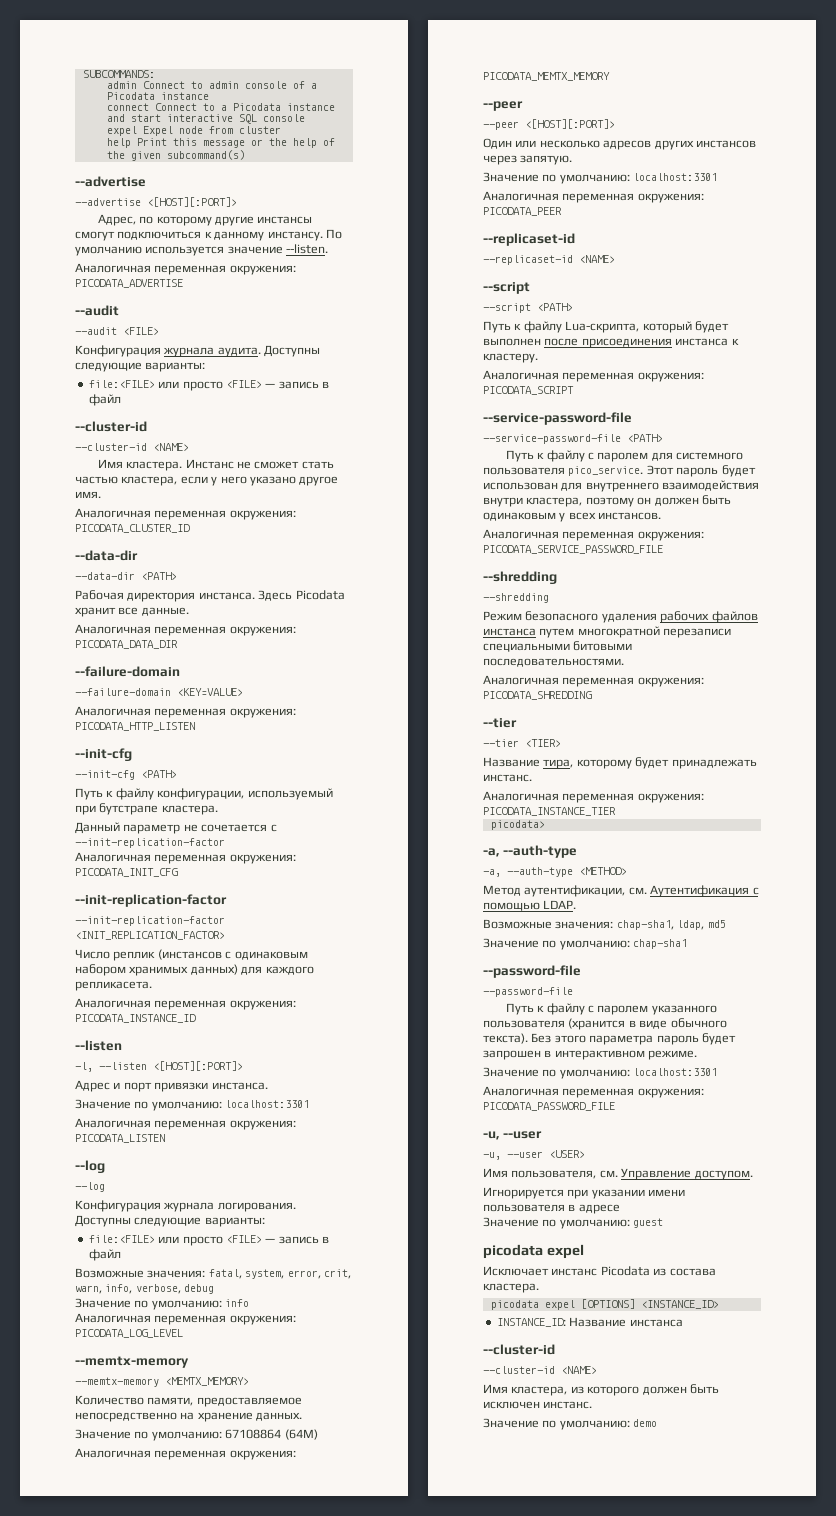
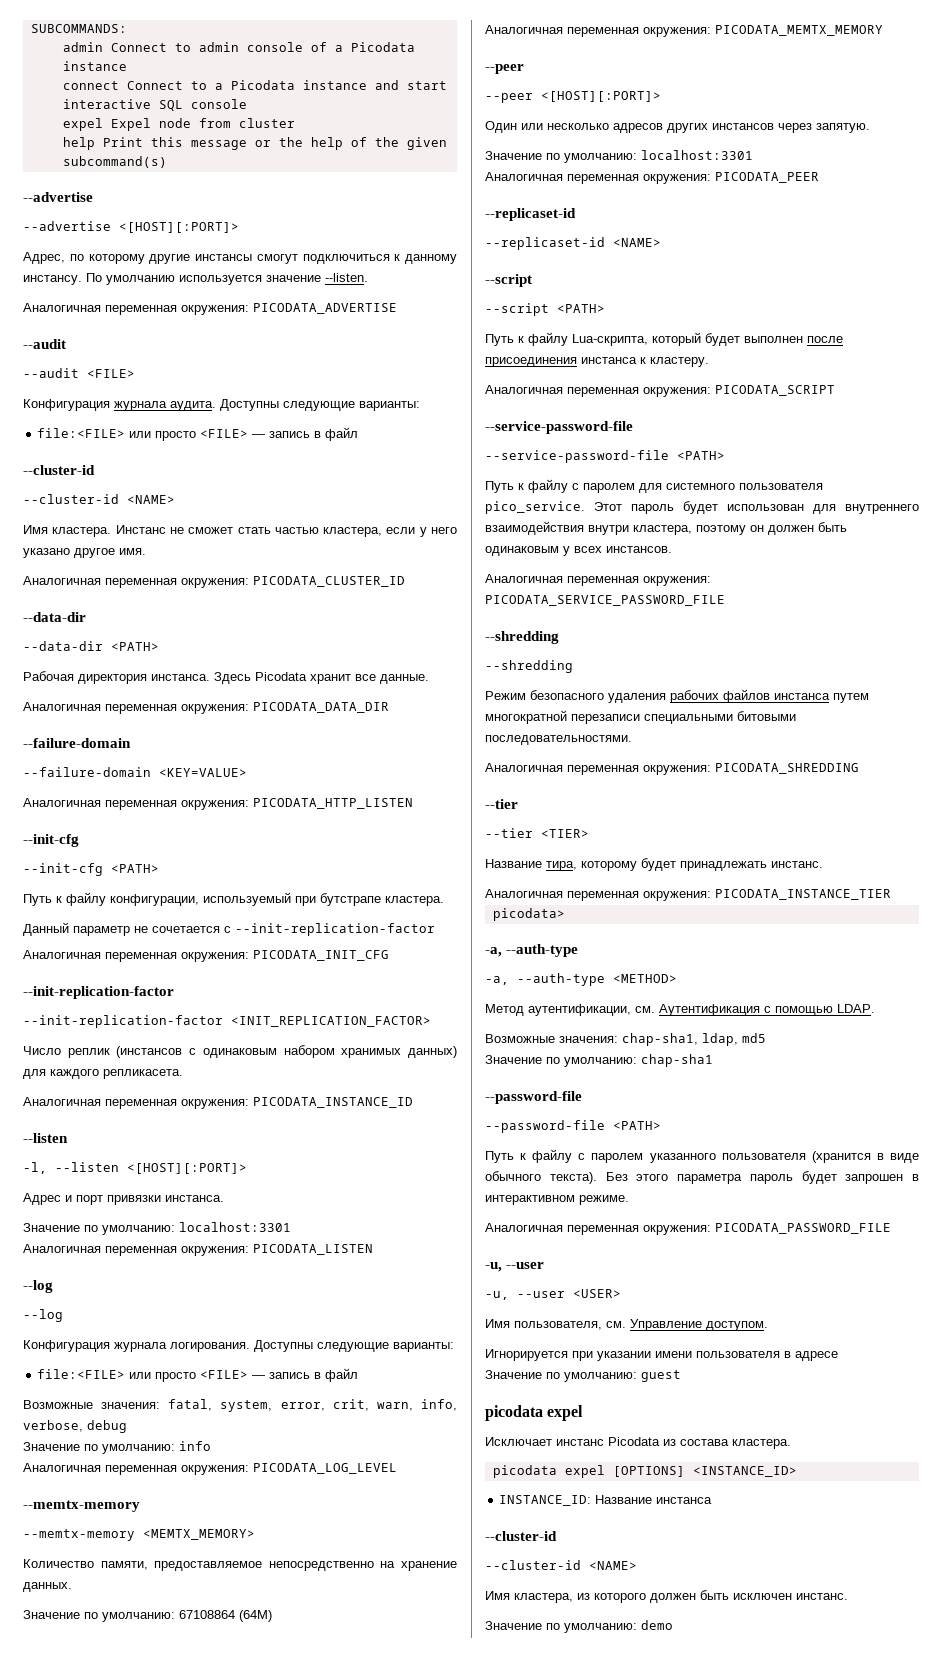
  Значение по умолчанию: chap-sha1
  --password-file
- --password-file
+ --password-file <PATH>
  Без этого параметра пароль будет запрошен в интерактивном режиме.
- Значение по умолчанию: localhost:3301

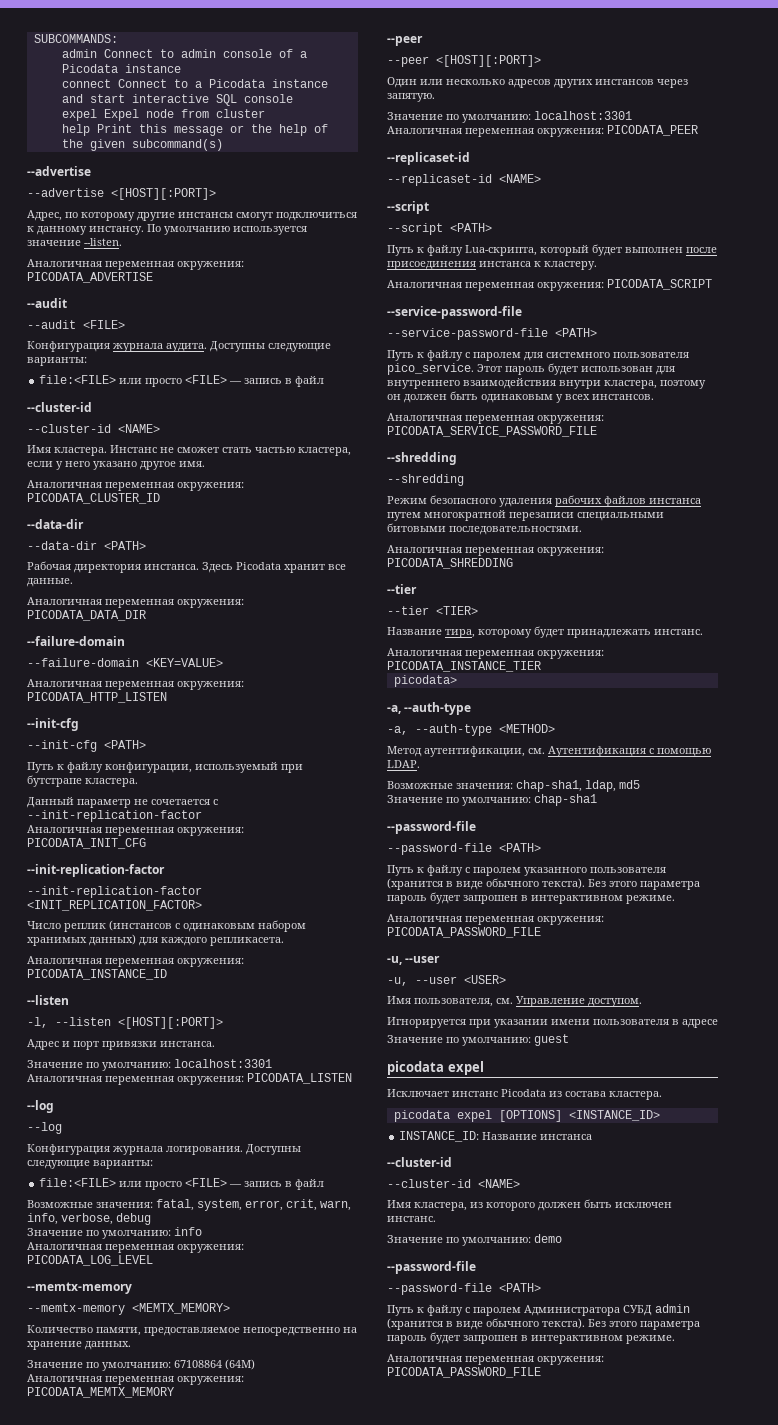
  Значение по умолчанию: demo
+ --password-file
+ --password-file <PATH>
+ Путь к файлу с паролем Администратора СУБД admin (хранится в виде обычного текста). Без этого параметра пароль будет запрошен в интерактивном режиме.
+ Аналогичная переменная окружения: PICODATA_PASSWORD_FILE

